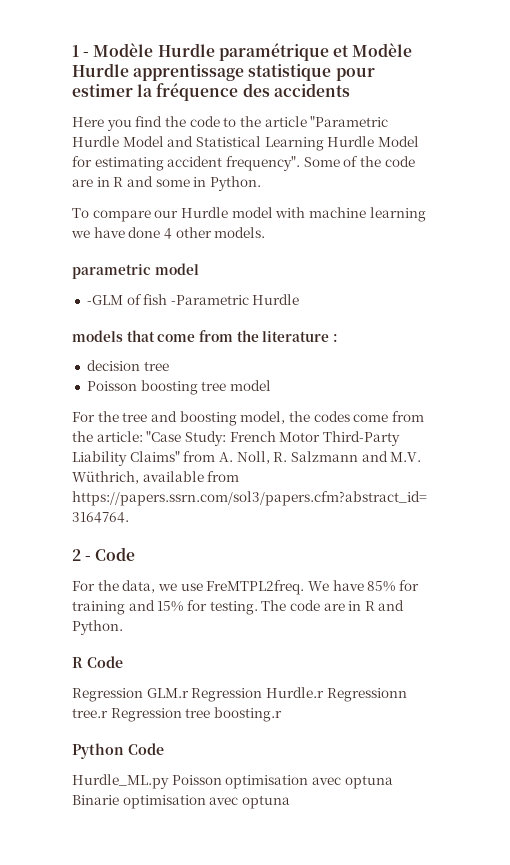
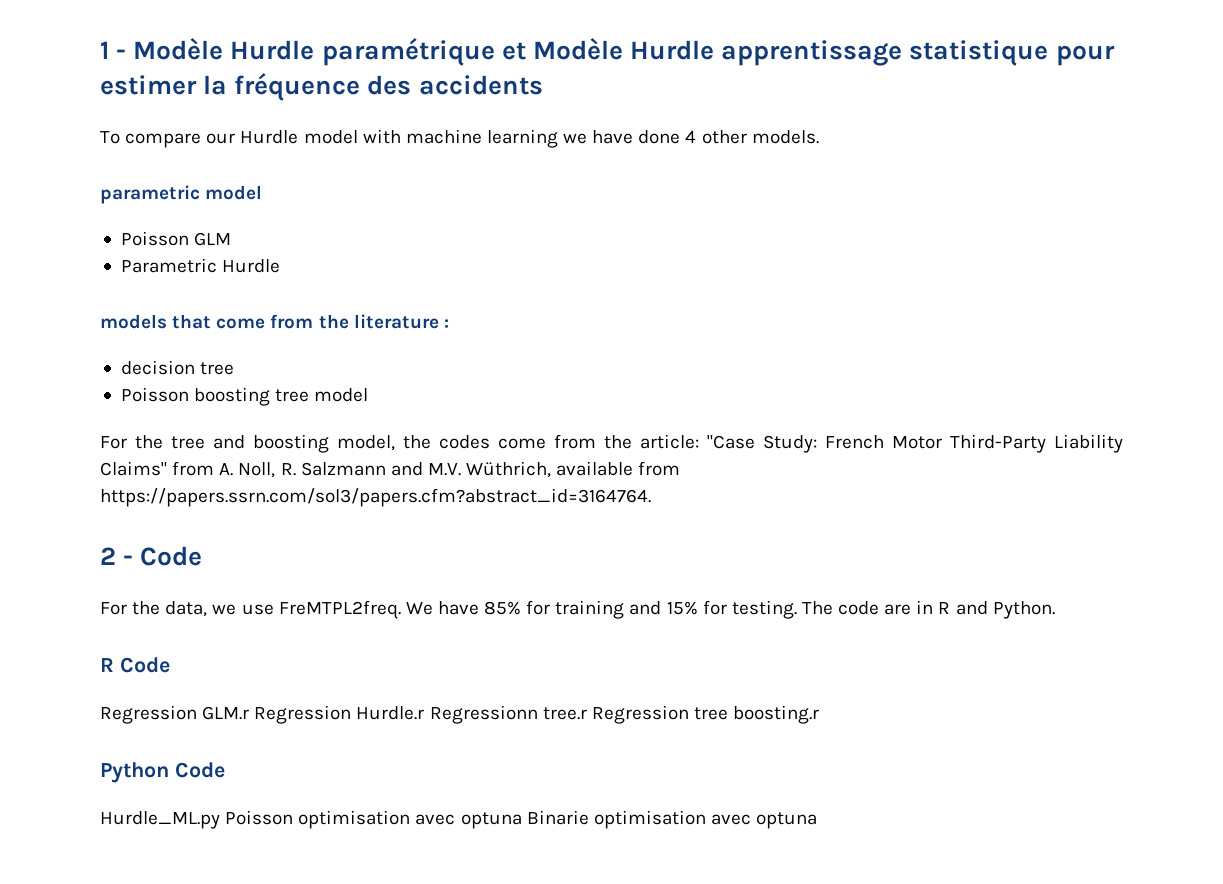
- Here you find the code to the article "Parametric Hurdle Model and Statistical Learning Hurdle Model for estimating accident frequency". Some of the code are in R and some in Python.
- -GLM of fish -Parametric Hurdle
+ Poisson GLM
+ Parametric Hurdle

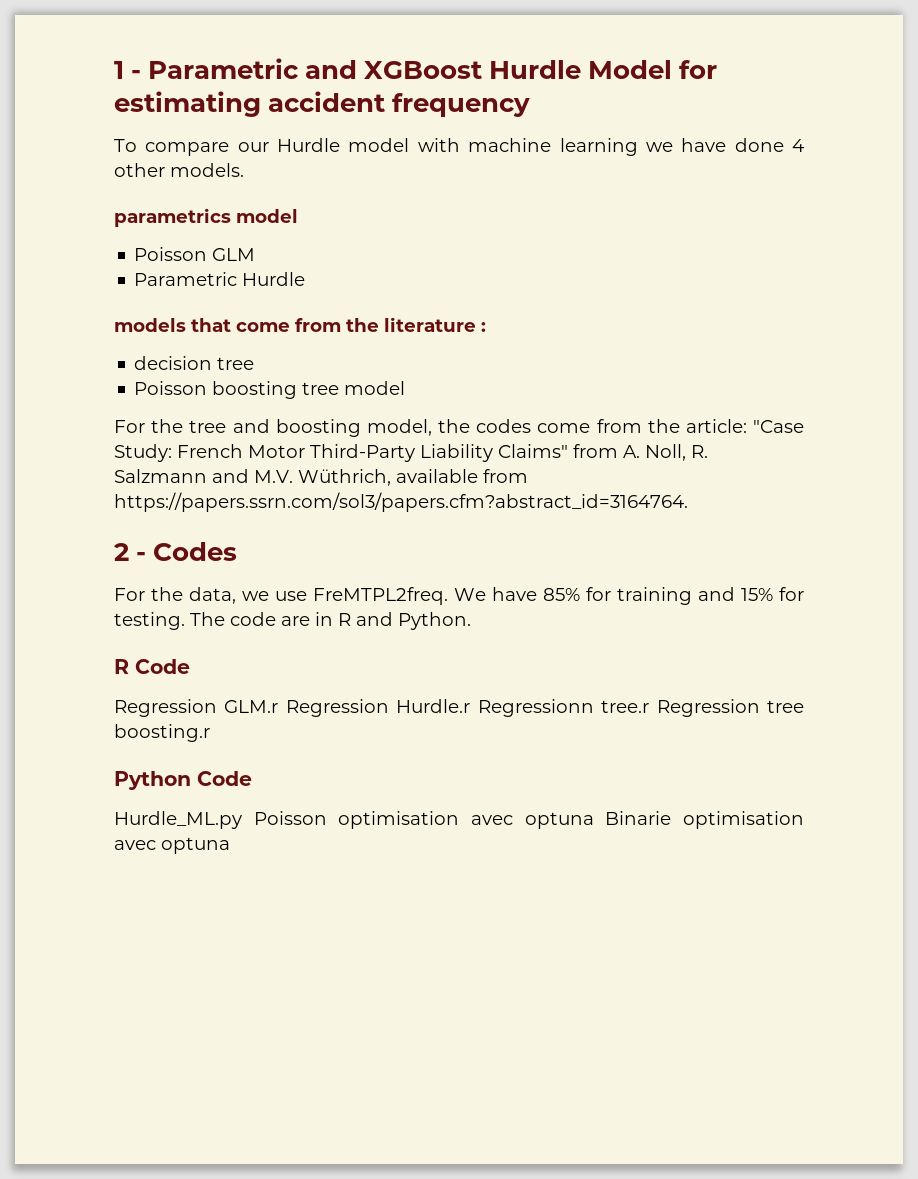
- 1 - Modèle Hurdle paramétrique et Modèle Hurdle apprentissage statistique pour estimer la fréquence des accidents
+ 1 - Parametric and XGBoost Hurdle Model for estimating accident frequency
- parametric model
+ parametrics model
- 2 - Code
+ 2 - Codes

